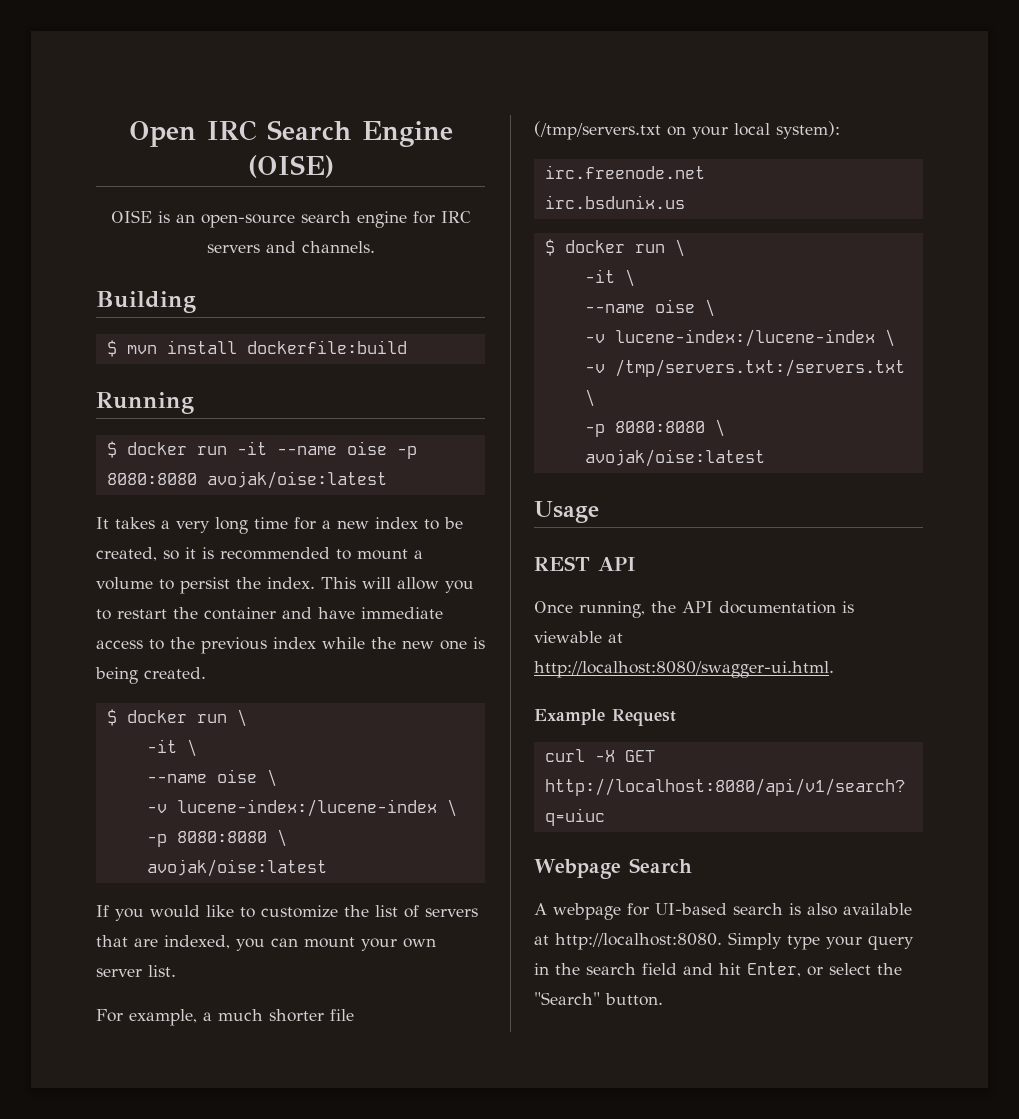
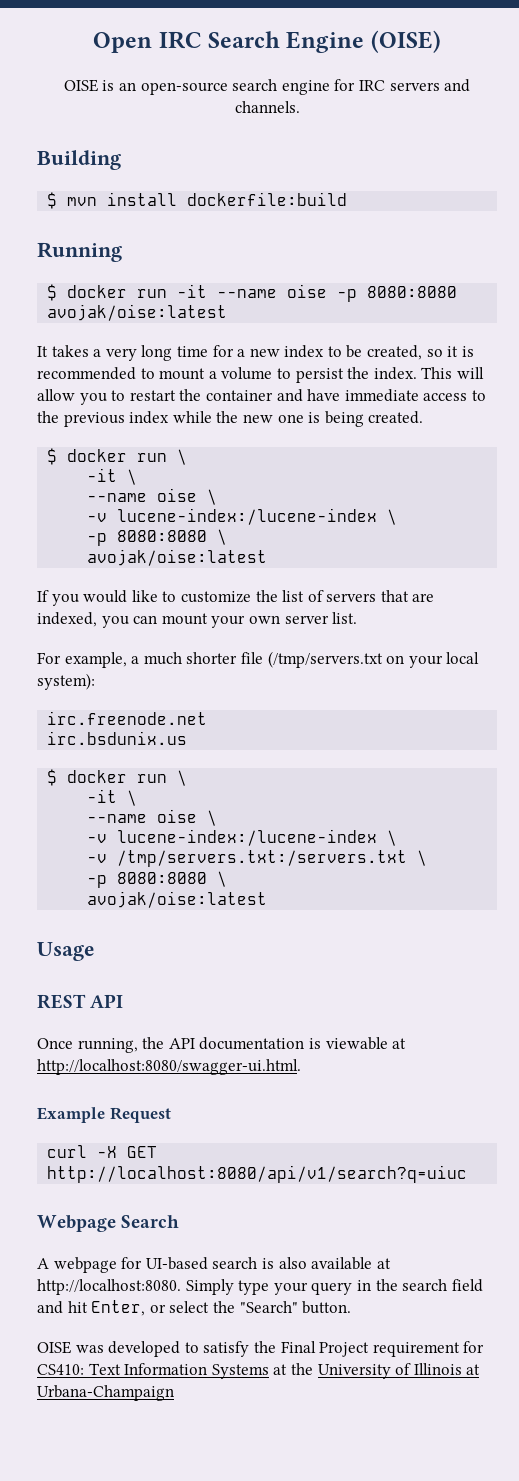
+ OISE was developed to satisfy the Final Project requirement for CS410: Text Information Systems at the University of Illinois at Urbana-Champaign

